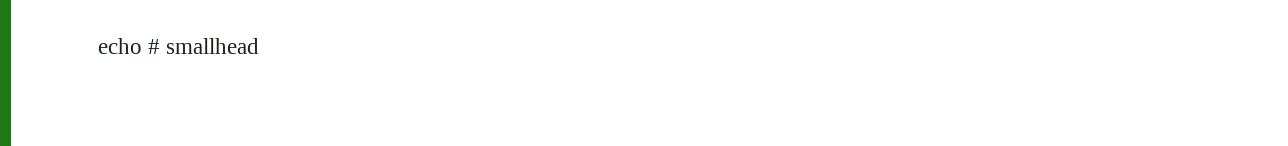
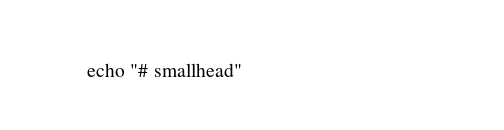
- echo # smallhead
+ echo "# smallhead"

